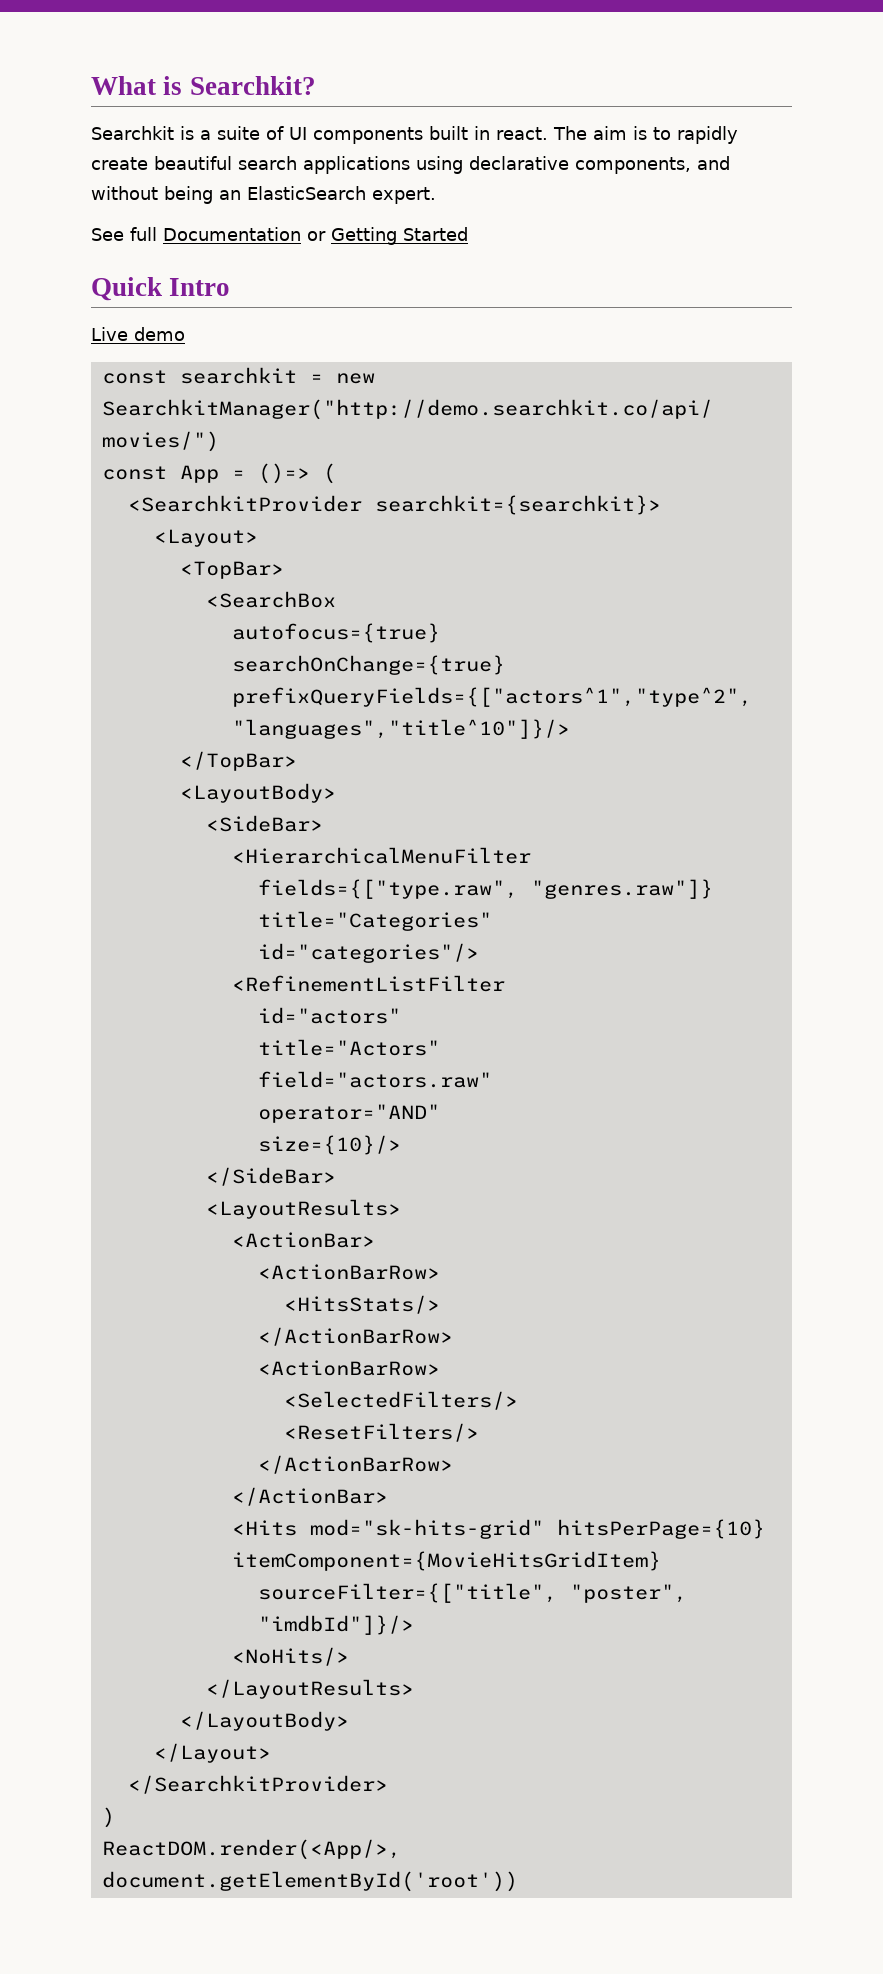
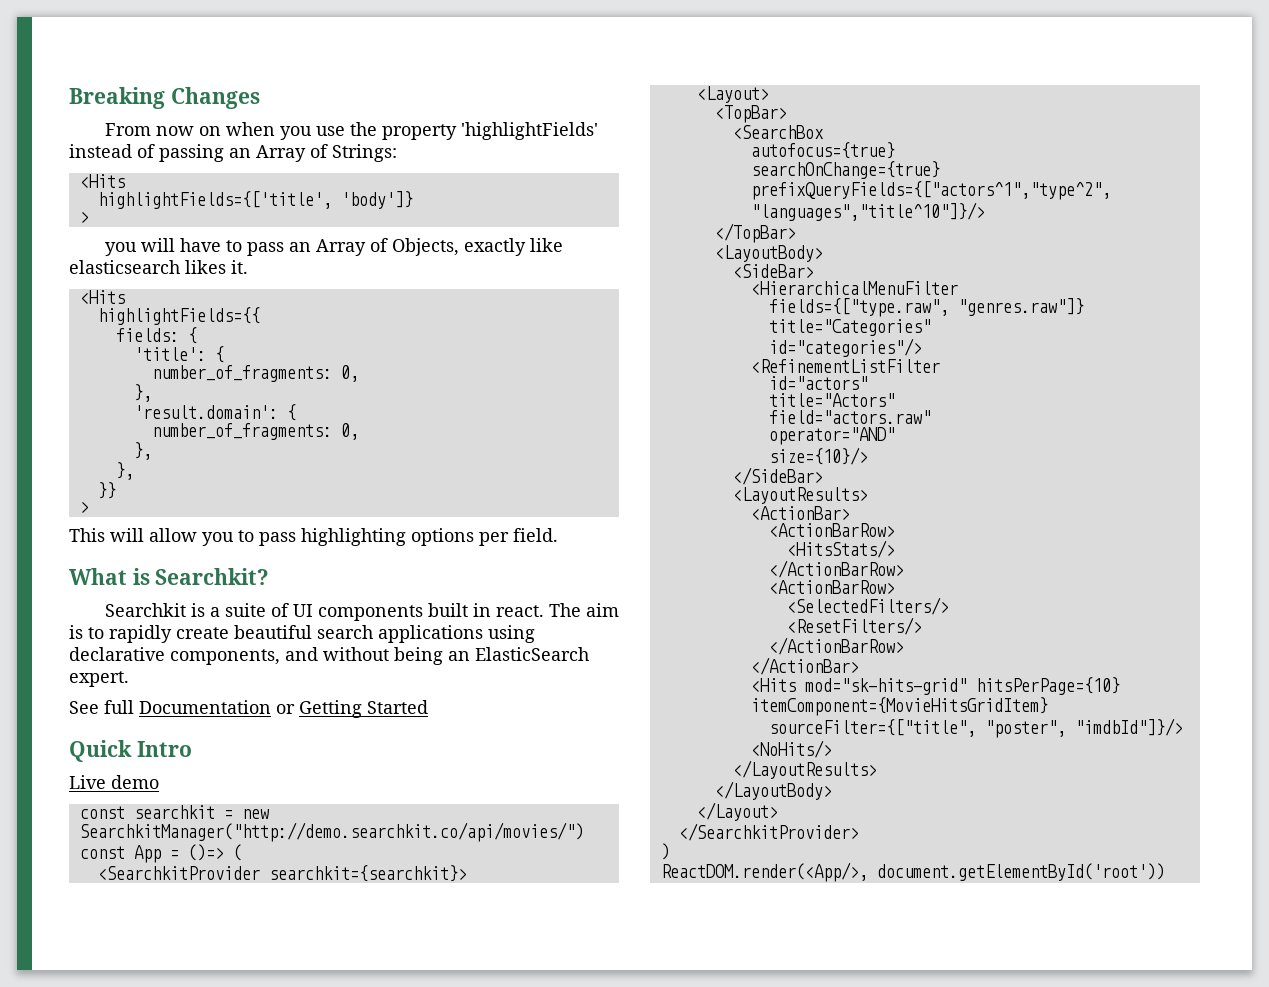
+ Breaking Changes
+ From now on when you use the property 'highlightFields' instead of passing an Array of Strings:
+ <Hits
+ highlightFields={['title', 'body']}
+ >
+ you will have to pass an Array of Objects, exactly like elasticsearch likes it.
+ <Hits
+ highlightFields={{
+ fields: {
+ 'title': {
+ number_of_fragments: 0,
+ },
+ 'result.domain': {
+ number_of_fragments: 0,
+ },
+ },
+ }}
+ >
+ This will allow you to pass highlighting options per field.

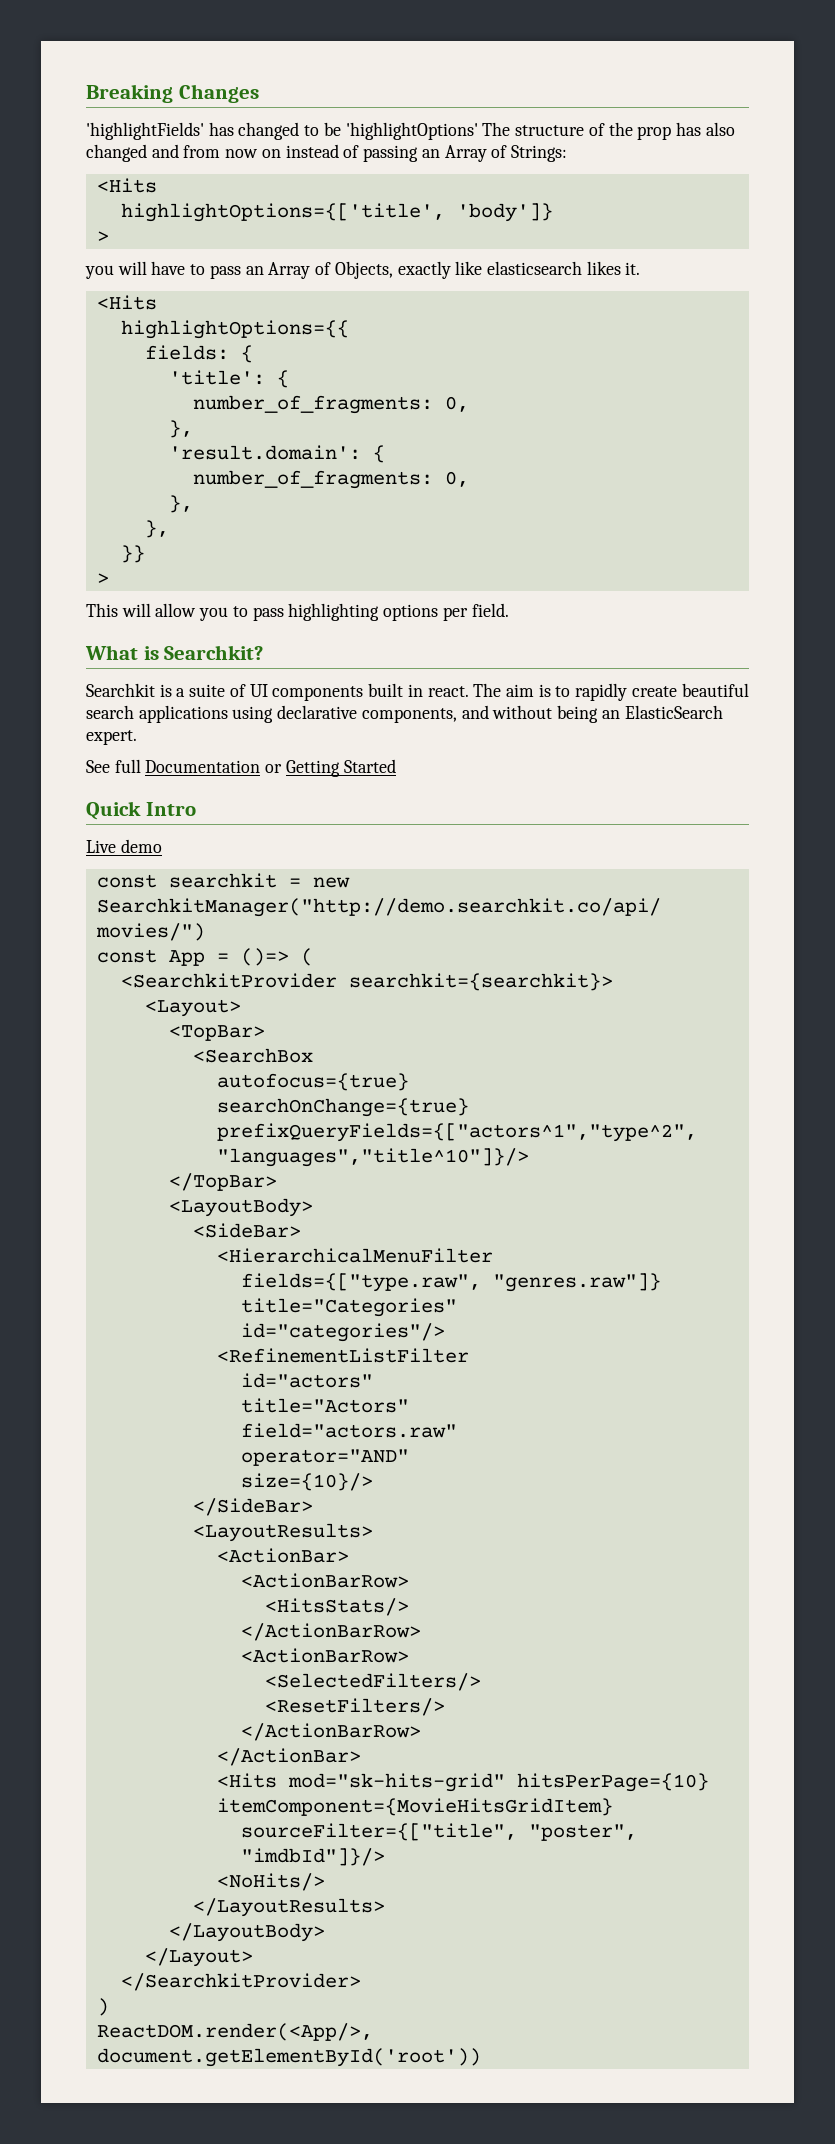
- From now on when you use the property 'highlightFields' instead of passing an Array of Strings:
+ 'highlightFields' has changed to be 'highlightOptions' The structure of the prop has also changed and from now on instead of passing an Array of Strings:
- highlightFields={['title', 'body']}
+ highlightOptions={['title', 'body']}
- highlightFields={{
+ highlightOptions={{

